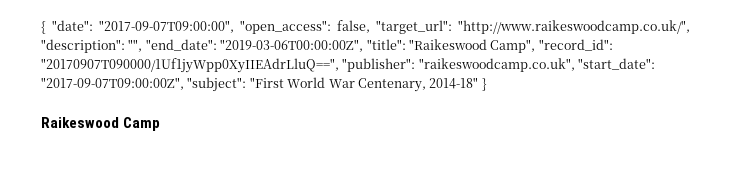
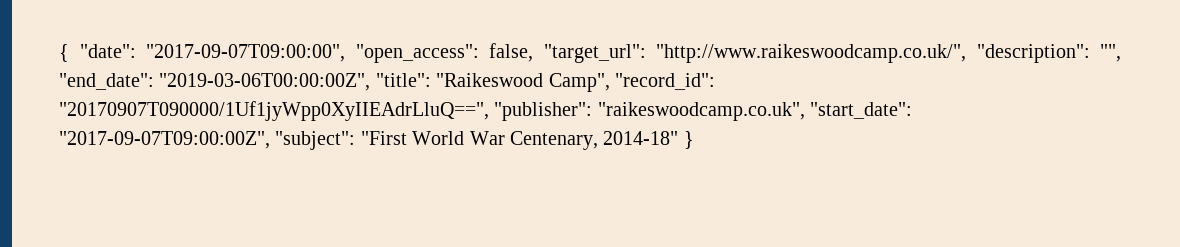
- Raikeswood Camp

